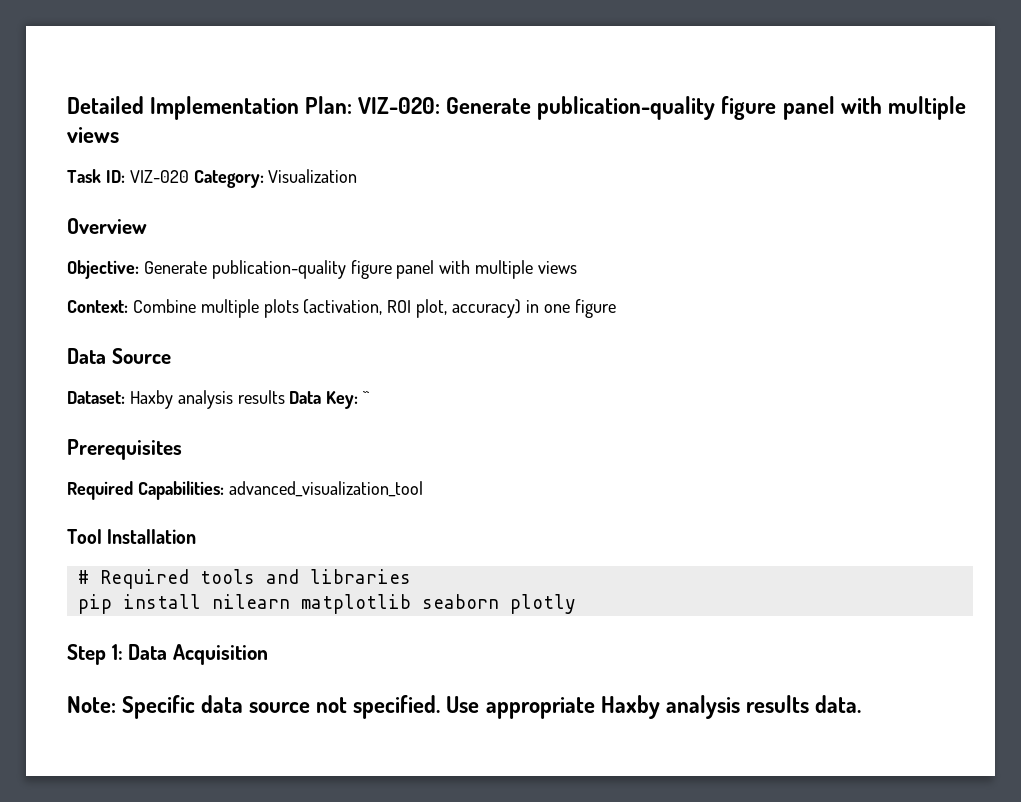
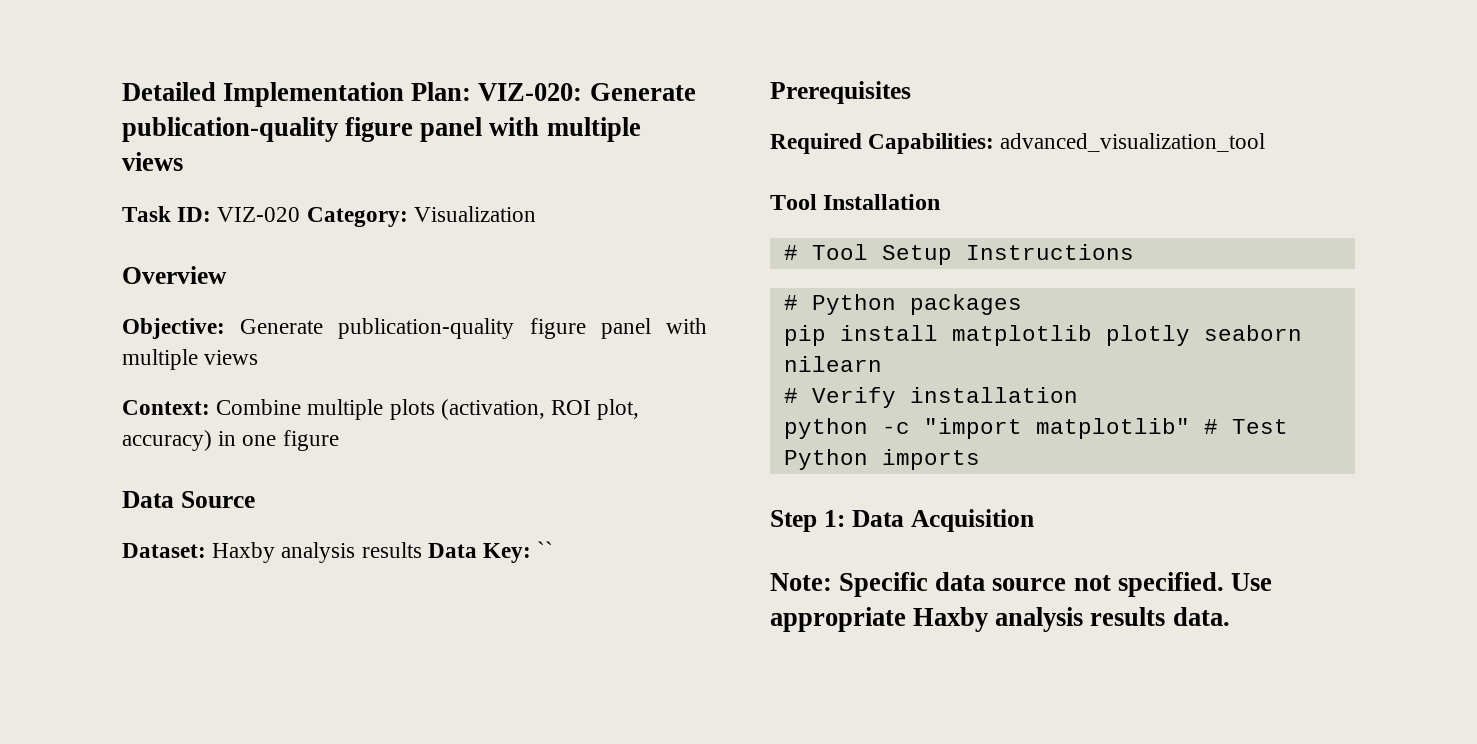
- # Required tools and libraries
- pip install nilearn matplotlib seaborn plotly
+ # Tool Setup Instructions
+ # Python packages
+ pip install matplotlib plotly seaborn nilearn
+ # Verify installation
+ python -c "import matplotlib" # Test Python imports

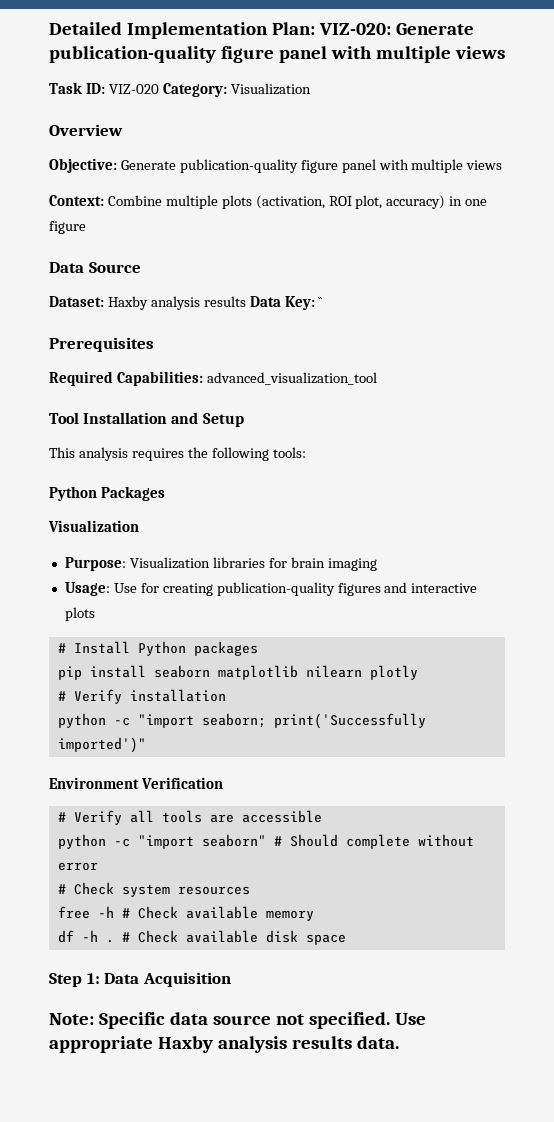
- Tool Installation
- # Tool Setup Instructions
- # Python packages
+ Tool Installation and Setup
+ This analysis requires the following tools:
+ Python Packages
+ Visualization
+ Purpose: Visualization libraries for brain imaging
+ Usage: Use for creating publication-quality figures and interactive plots
+ # Install Python packages
- pip install matplotlib plotly seaborn nilearn
+ pip install seaborn matplotlib nilearn plotly
- python -c "import matplotlib" # Test Python imports
+ python -c "import seaborn; print('Successfully imported')"
+ Environment Verification
+ # Verify all tools are accessible
+ python -c "import seaborn" # Should complete without error
+ # Check system resources
+ free -h # Check available memory
+ df -h . # Check available disk space

